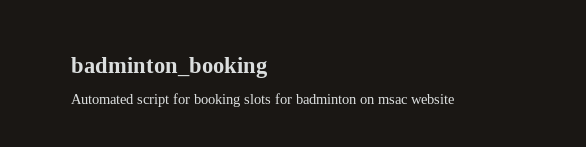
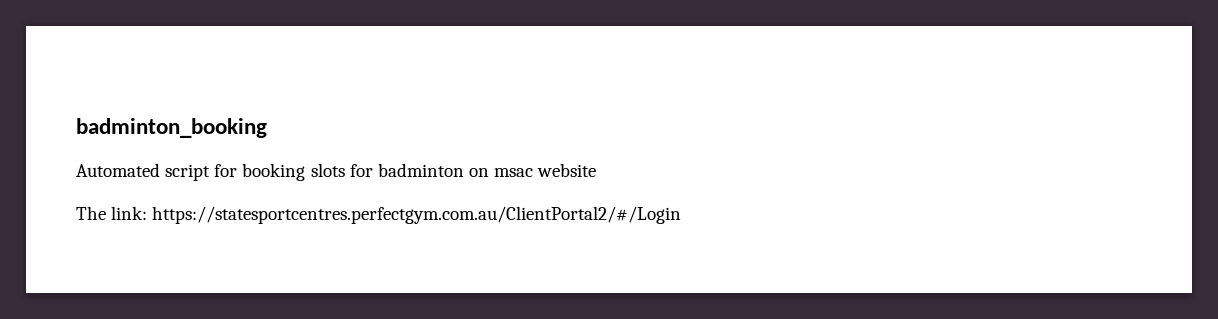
+ The link: https://statesportcentres.perfectgym.com.au/ClientPortal2/#/Login

